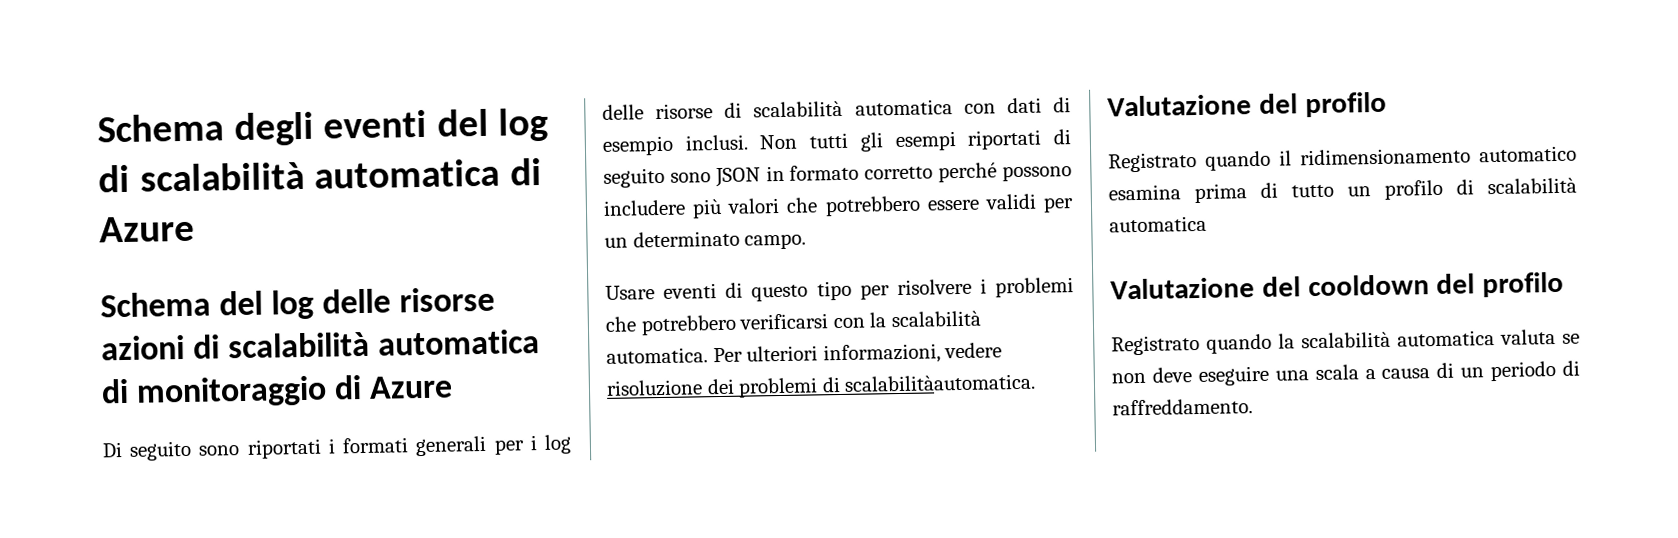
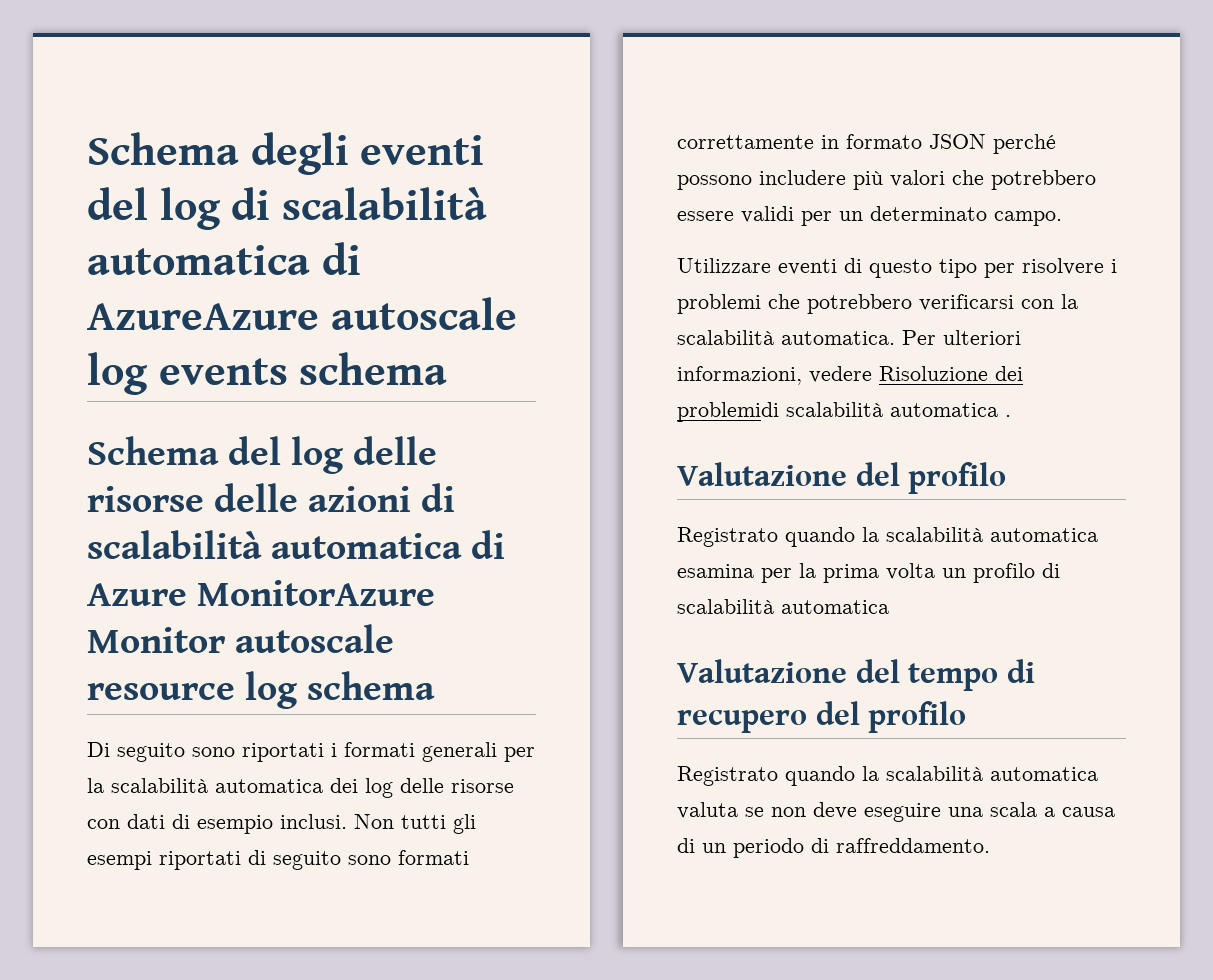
- Schema degli eventi del log di scalabilità automatica di Azure
+ Schema degli eventi del log di scalabilità automatica di AzureAzure autoscale log events schema
- Schema del log delle risorse azioni di scalabilità automatica di monitoraggio di Azure
+ Schema del log delle risorse delle azioni di scalabilità automatica di Azure MonitorAzure Monitor autoscale resource log schema
- Di seguito sono riportati i formati generali per i log delle risorse di scalabilità automatica con dati di esempio inclusi.
+ Di seguito sono riportati i formati generali per la scalabilità automatica dei log delle risorse con dati di esempio inclusi.
- Non tutti gli esempi riportati di seguito sono JSON in formato corretto perché possono includere più valori che potrebbero essere validi per un determinato campo.
+ Non tutti gli esempi riportati di seguito sono formati correttamente in formato JSON perché possono includere più valori che potrebbero essere validi per un determinato campo.
- Usare eventi di questo tipo per risolvere i problemi che potrebbero verificarsi con la scalabilità automatica.
+ Utilizzare eventi di questo tipo per risolvere i problemi che potrebbero verificarsi con la scalabilità automatica.
- Per ulteriori informazioni, vedere risoluzione dei problemi di scalabilitàautomatica.
+ Per ulteriori informazioni, vedere Risoluzione dei problemidi scalabilità automatica .
- Registrato quando il ridimensionamento automatico esamina prima di tutto un profilo di scalabilità automatica
+ Registrato quando la scalabilità automatica esamina per la prima volta un profilo di scalabilità automatica
- Valutazione del cooldown del profilo
+ Valutazione del tempo di recupero del profilo

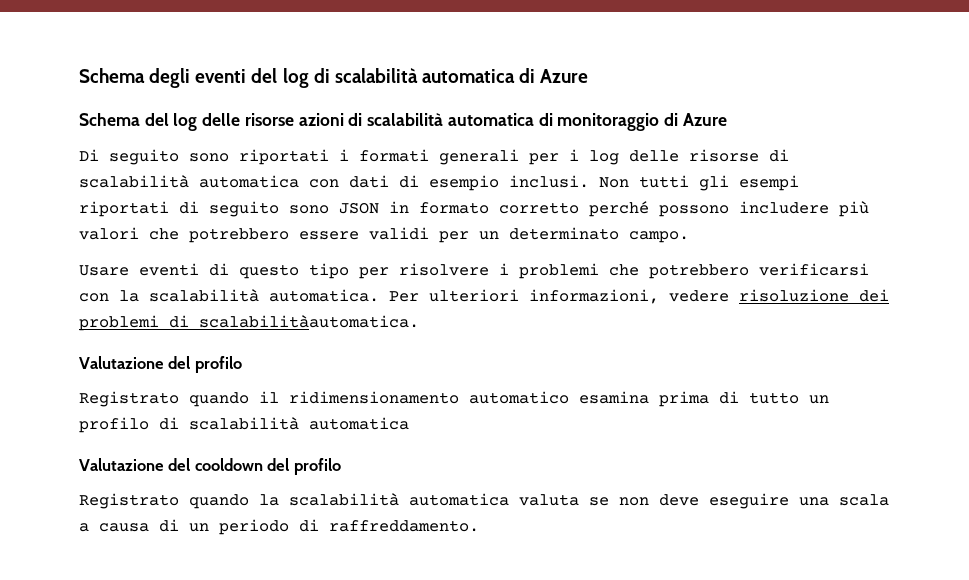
- Schema degli eventi del log di scalabilità automatica di AzureAzure autoscale log events schema
+ Schema degli eventi del log di scalabilità automatica di Azure
- Schema del log delle risorse delle azioni di scalabilità automatica di Azure MonitorAzure Monitor autoscale resource log schema
+ Schema del log delle risorse azioni di scalabilità automatica di monitoraggio di Azure
- Di seguito sono riportati i formati generali per la scalabilità automatica dei log delle risorse con dati di esempio inclusi.
+ Di seguito sono riportati i formati generali per i log delle risorse di scalabilità automatica con dati di esempio inclusi.
- Non tutti gli esempi riportati di seguito sono formati correttamente in formato JSON perché possono includere più valori che potrebbero essere validi per un determinato campo.
+ Non tutti gli esempi riportati di seguito sono JSON in formato corretto perché possono includere più valori che potrebbero essere validi per un determinato campo.
- Utilizzare eventi di questo tipo per risolvere i problemi che potrebbero verificarsi con la scalabilità automatica.
+ Usare eventi di questo tipo per risolvere i problemi che potrebbero verificarsi con la scalabilità automatica.
- Per ulteriori informazioni, vedere Risoluzione dei problemidi scalabilità automatica .
+ Per ulteriori informazioni, vedere risoluzione dei problemi di scalabilitàautomatica.
- Registrato quando la scalabilità automatica esamina per la prima volta un profilo di scalabilità automatica
+ Registrato quando il ridimensionamento automatico esamina prima di tutto un profilo di scalabilità automatica
- Valutazione del tempo di recupero del profilo
+ Valutazione del cooldown del profilo

